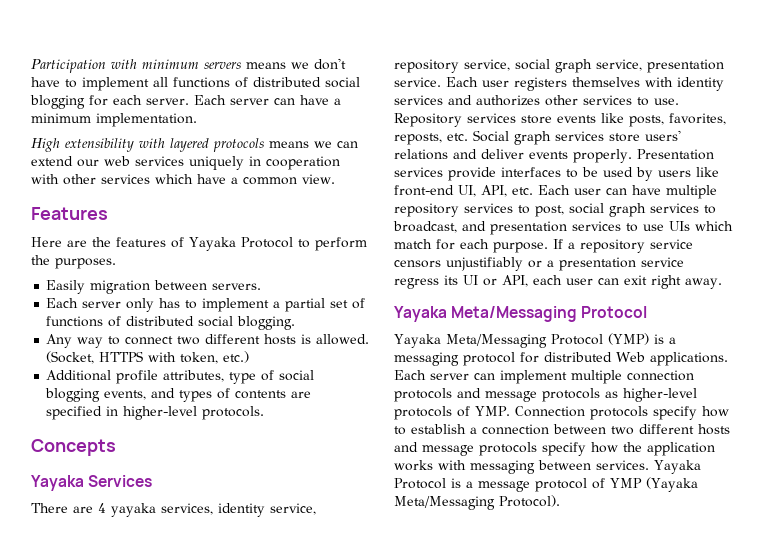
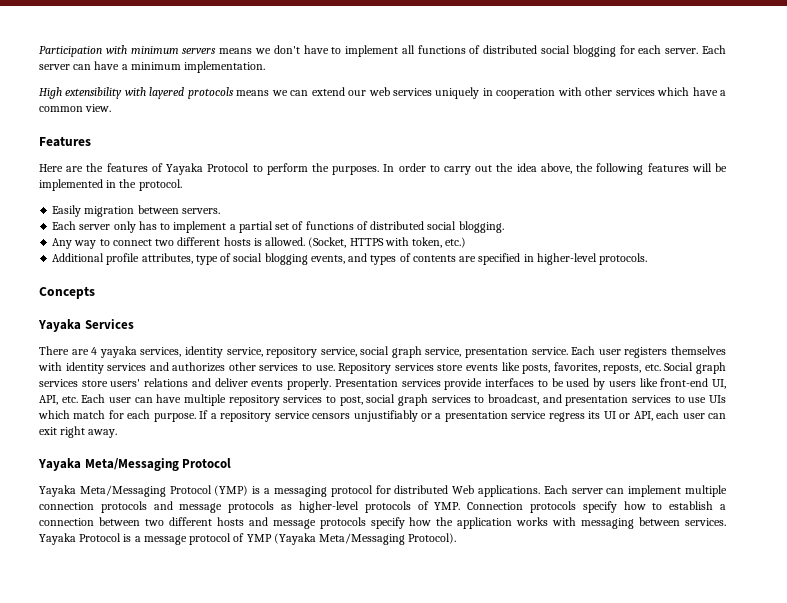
+ In order to carry out the idea above, the following features will be implemented in the protocol.

